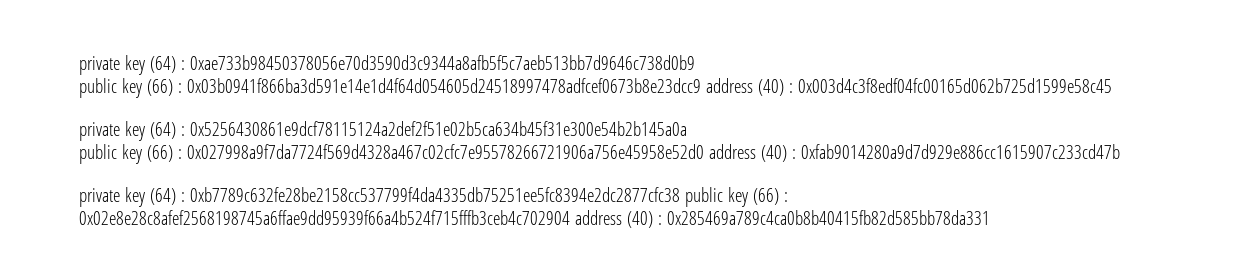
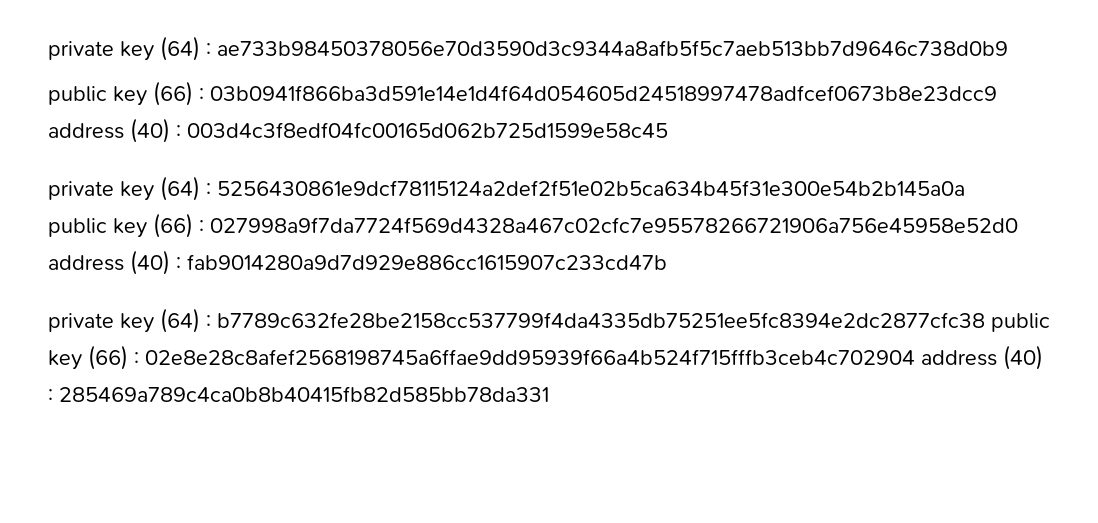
- private key (64) : 0xae733b98450378056e70d3590d3c9344a8afb5f5c7aeb513bb7d9646c738d0b9
- public key (66) : 0x03b0941f866ba3d591e14e1d4f64d054605d24518997478adfcef0673b8e23dcc9 address (40) : 0x003d4c3f8edf04fc00165d062b725d1599e58c45
- private key (64) : 0x5256430861e9dcf78115124a2def2f51e02b5ca634b45f31e300e54b2b145a0a
- public key (66) : 0x027998a9f7da7724f569d4328a467c02cfc7e95578266721906a756e45958e52d0 address (40) : 0xfab9014280a9d7d929e886cc1615907c233cd47b
- private key (64) : 0xb7789c632fe28be2158cc537799f4da4335db75251ee5fc8394e2dc2877cfc38 public key (66) : 0x02e8e28c8afef2568198745a6ffae9dd95939f66a4b524f715fffb3ceb4c702904 address (40) : 0x285469a789c4ca0b8b40415fb82d585bb78da331
+ private key (64) : ae733b98450378056e70d3590d3c9344a8afb5f5c7aeb513bb7d9646c738d0b9
+ public key (66) : 03b0941f866ba3d591e14e1d4f64d054605d24518997478adfcef0673b8e23dcc9 address (40) : 003d4c3f8edf04fc00165d062b725d1599e58c45
+ private key (64) : 5256430861e9dcf78115124a2def2f51e02b5ca634b45f31e300e54b2b145a0a
+ public key (66) : 027998a9f7da7724f569d4328a467c02cfc7e95578266721906a756e45958e52d0 address (40) : fab9014280a9d7d929e886cc1615907c233cd47b
+ private key (64) : b7789c632fe28be2158cc537799f4da4335db75251ee5fc8394e2dc2877cfc38 public key (66) : 02e8e28c8afef2568198745a6ffae9dd95939f66a4b524f715fffb3ceb4c702904 address (40) : 285469a789c4ca0b8b40415fb82d585bb78da331

